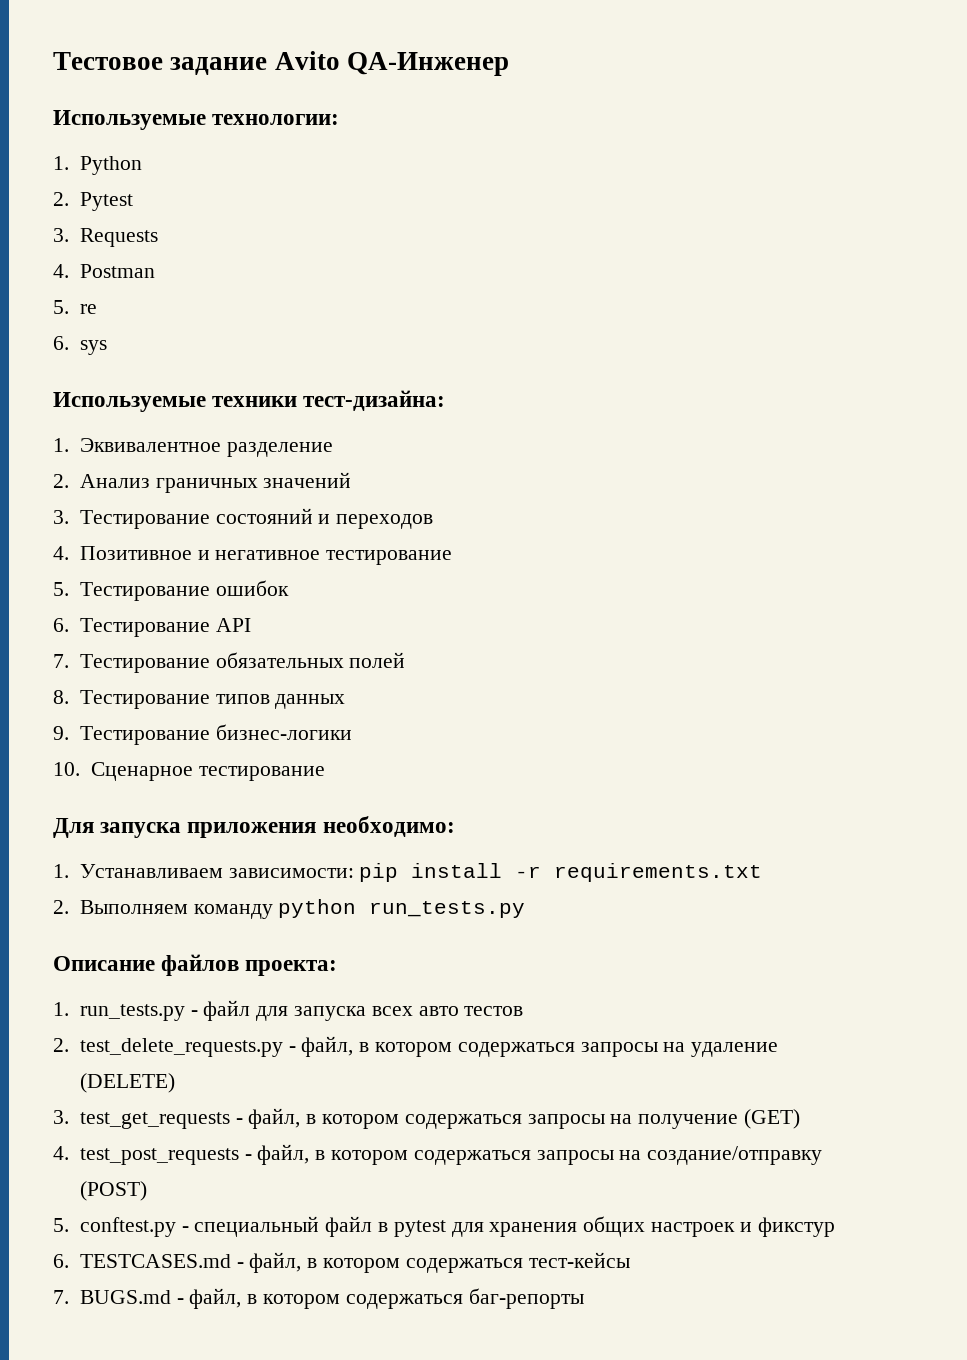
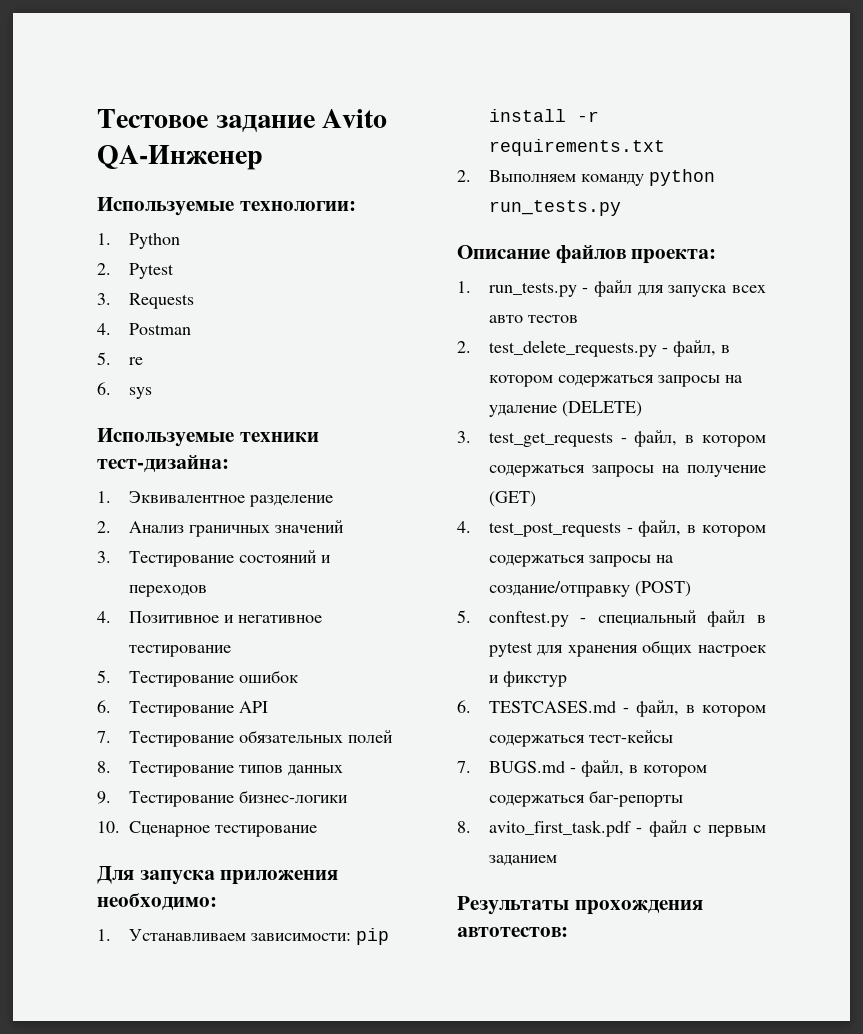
+ 8. avito_first_task.pdf - файл с первым заданием
+ Результаты прохождения автотестов:

